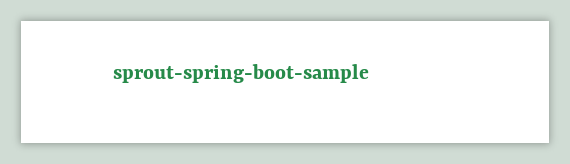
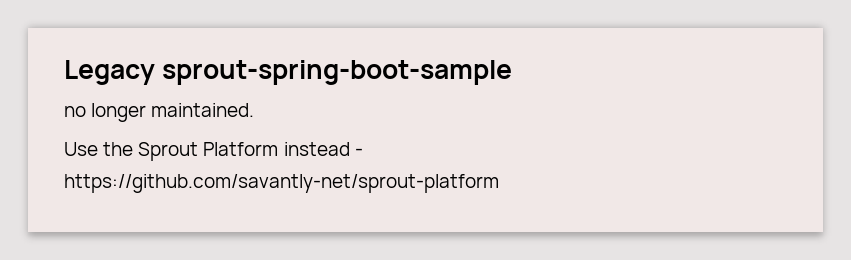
- sprout-spring-boot-sample
+ Legacy sprout-spring-boot-sample
+ no longer maintained.
+ Use the Sprout Platform instead - https://github.com/savantly-net/sprout-platform

